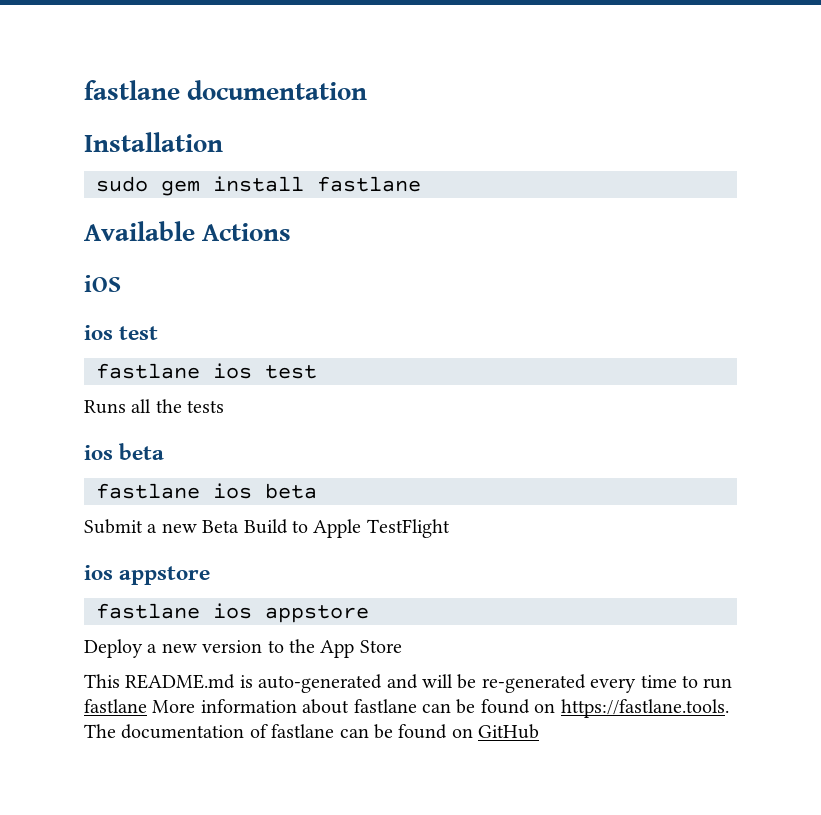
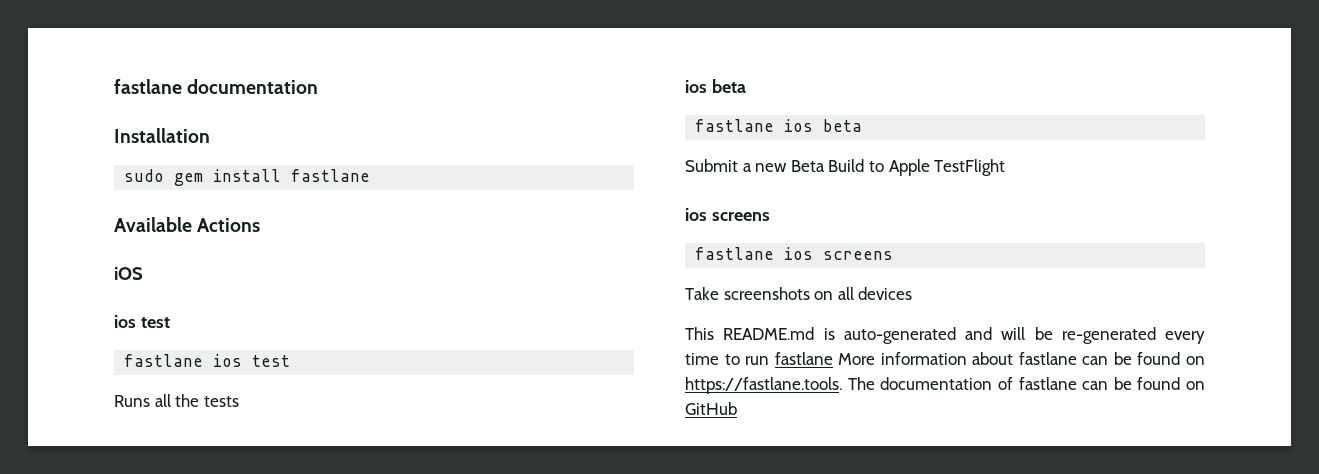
  Submit a new Beta Build to Apple TestFlight
- ios appstore
- fastlane ios appstore
- Deploy a new version to the App Store
+ ios screens
+ fastlane ios screens
+ Take screenshots on all devices

